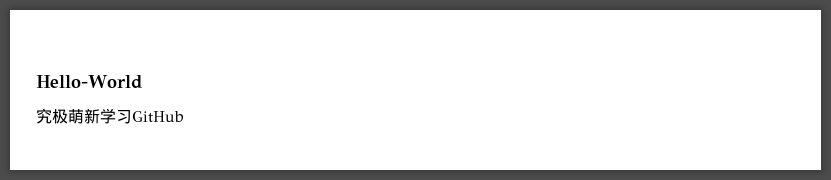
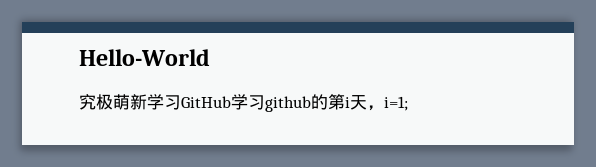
- 究极萌新学习GitHub
+ 究极萌新学习GitHub学习github的第i天，i=1;

